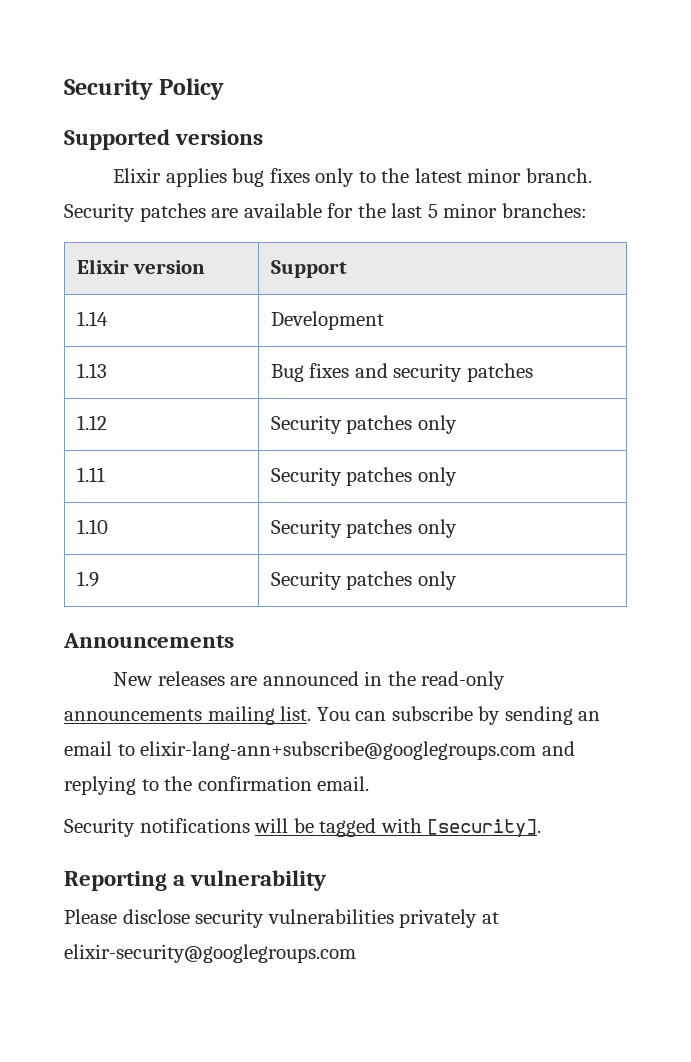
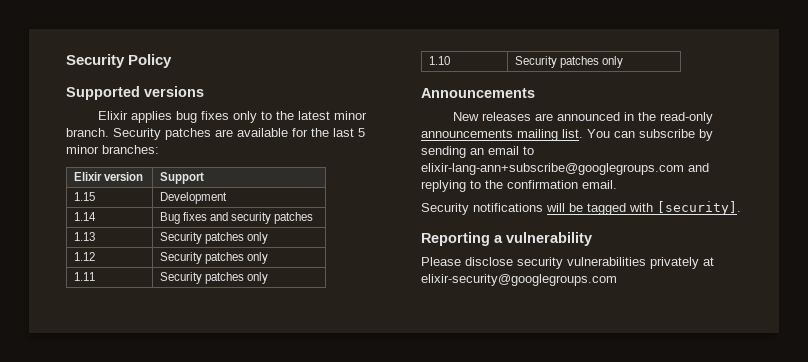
- 1.14 | Development
+ 1.15 | Development
- 1.13 | Bug fixes and security patches
+ 1.14 | Bug fixes and security patches
+ 1.13 | Security patches only
- 1.9 | Security patches only

